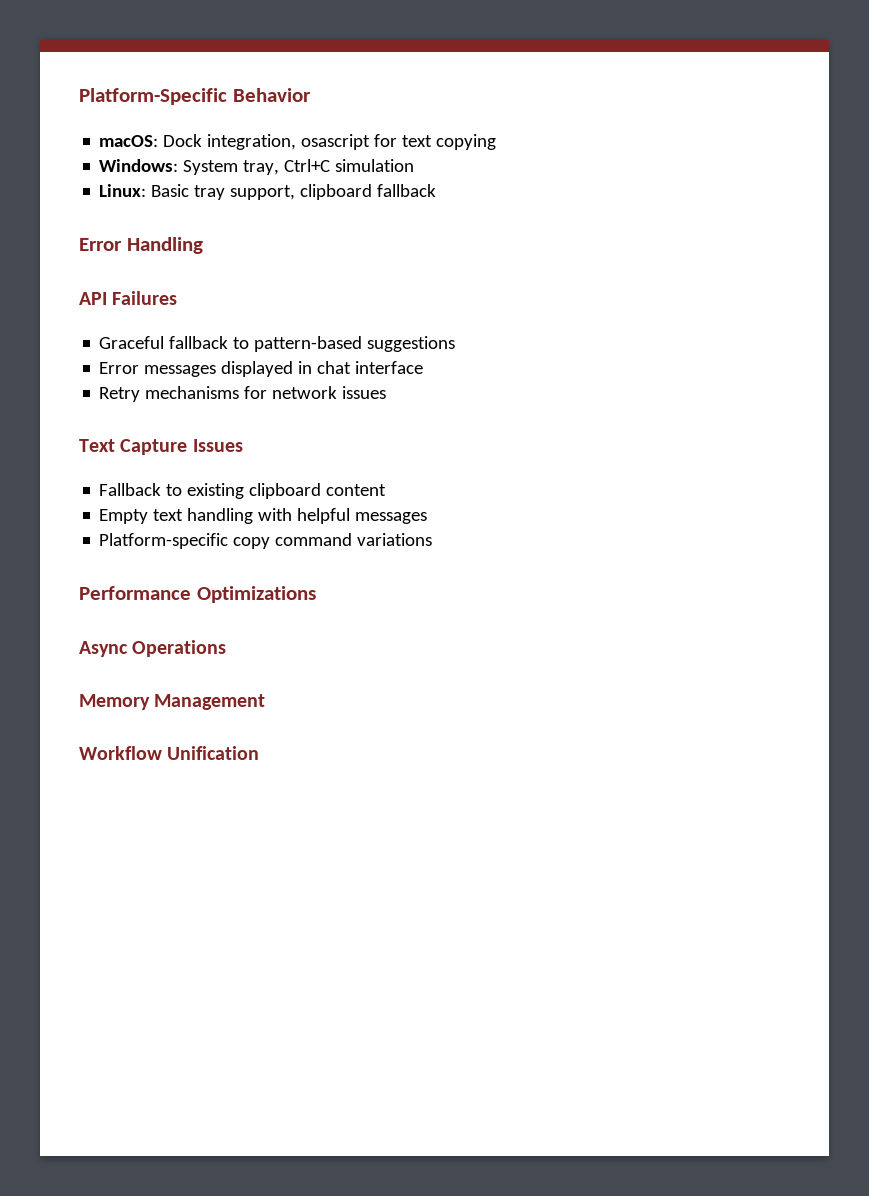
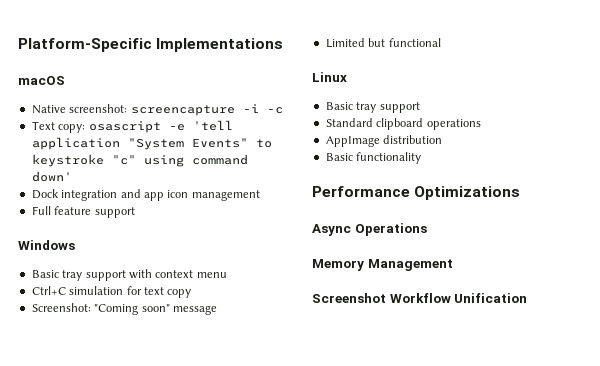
- Platform-Specific Behavior
- macOS: Dock integration, osascript for text copying
- Windows: System tray, Ctrl+C simulation
- Linux: Basic tray support, clipboard fallback
- Error Handling
- API Failures
- Graceful fallback to pattern-based suggestions
- Error messages displayed in chat interface
- Retry mechanisms for network issues
- Text Capture Issues
- Fallback to existing clipboard content
- Empty text handling with helpful messages
- Platform-specific copy command variations
+ Platform-Specific Implementations
+ macOS
+ Native screenshot: screencapture -i -c
+ Text copy: osascript -e 'tell application "System Events" to keystroke "c" using command down'
+ Dock integration and app icon management
+ Full feature support
+ Windows
+ Basic tray support with context menu
+ Ctrl+C simulation for text copy
+ Screenshot: "Coming soon" message
+ Limited but functional
+ Linux
+ Basic tray support
+ Standard clipboard operations
+ AppImage distribution
+ Basic functionality
- Workflow Unification
+ Screenshot Workflow Unification

